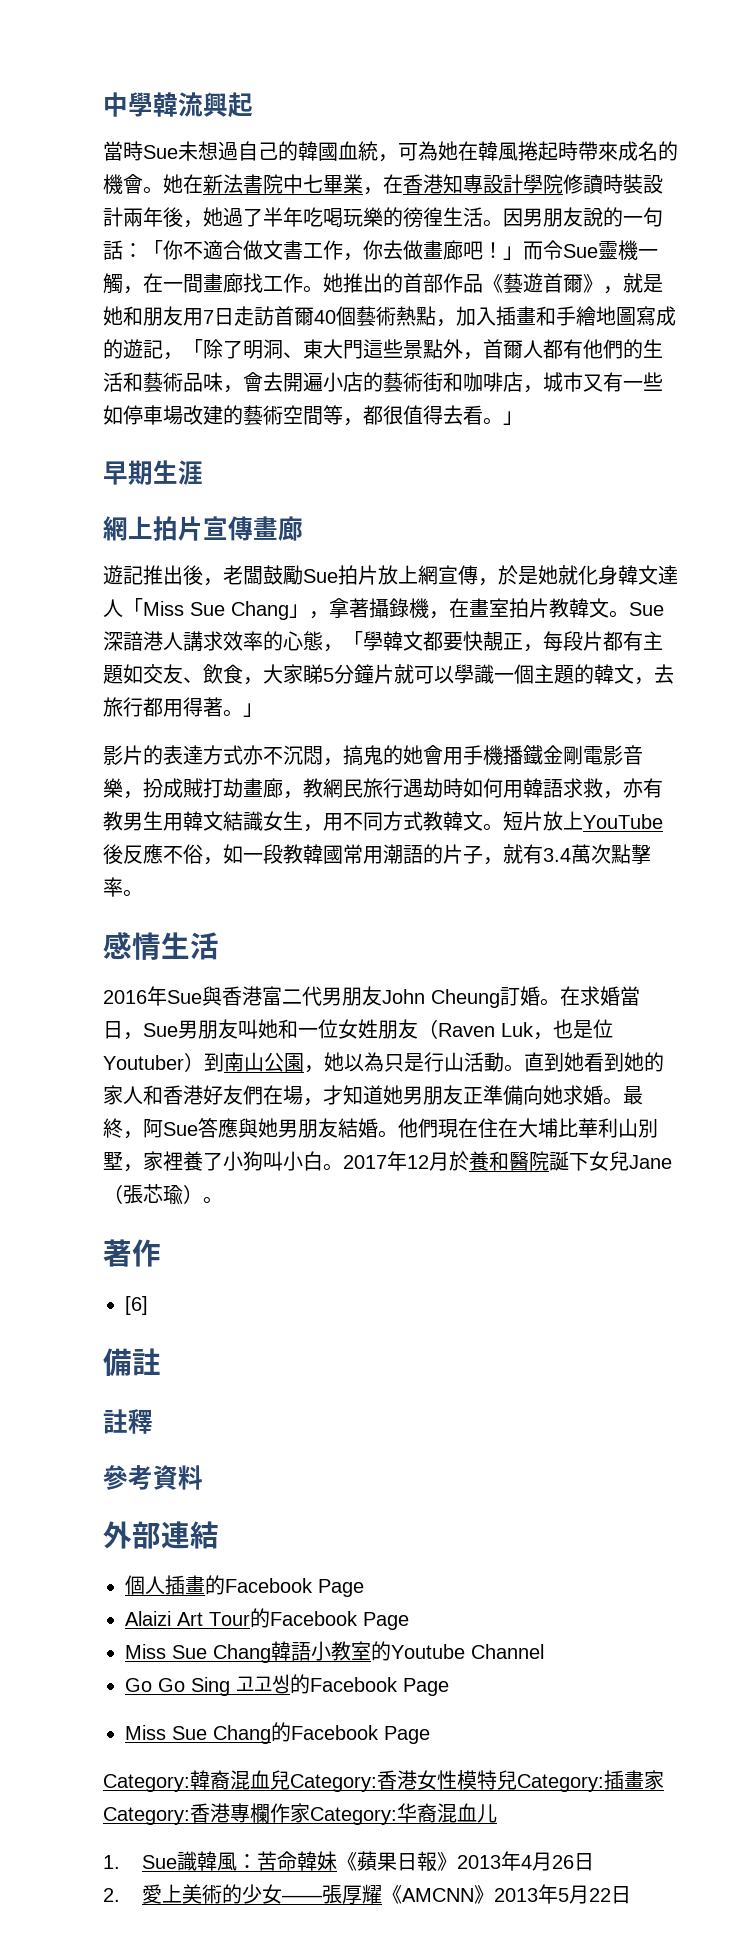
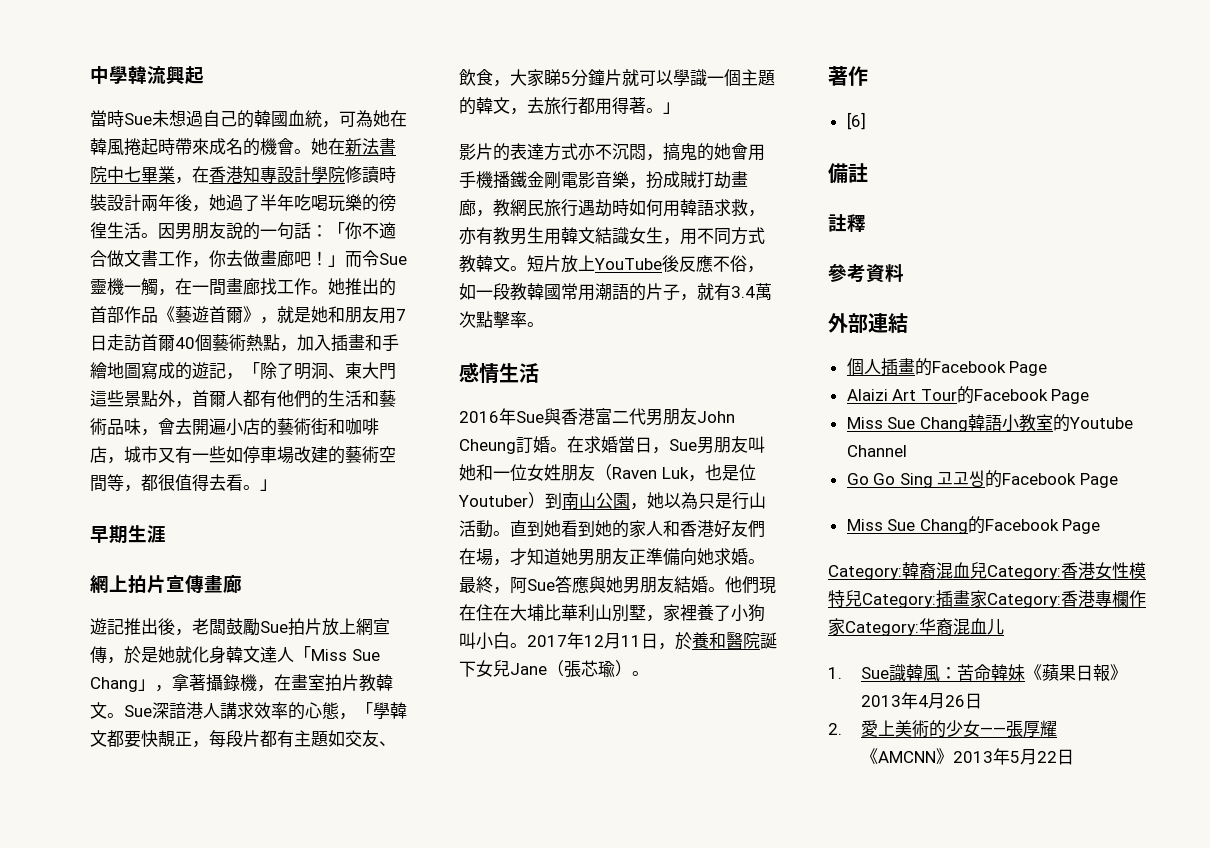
- 2017年12月於養和醫院誕下女兒Jane（張芯瑜）。
+ 2017年12月11日，於養和醫院誕下女兒Jane（張芯瑜）。

